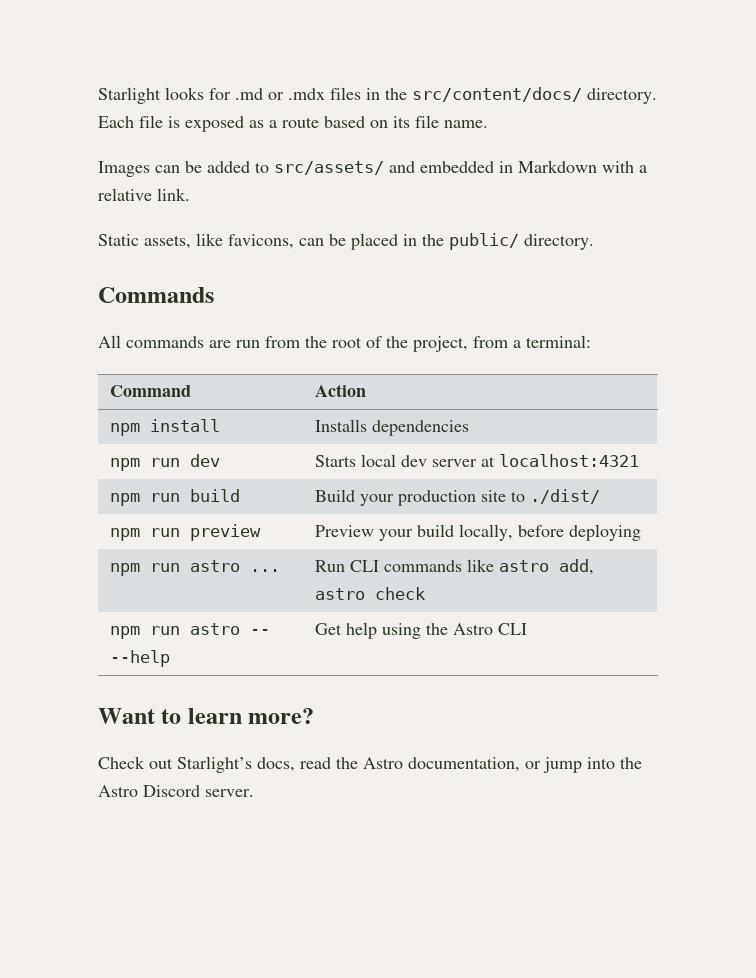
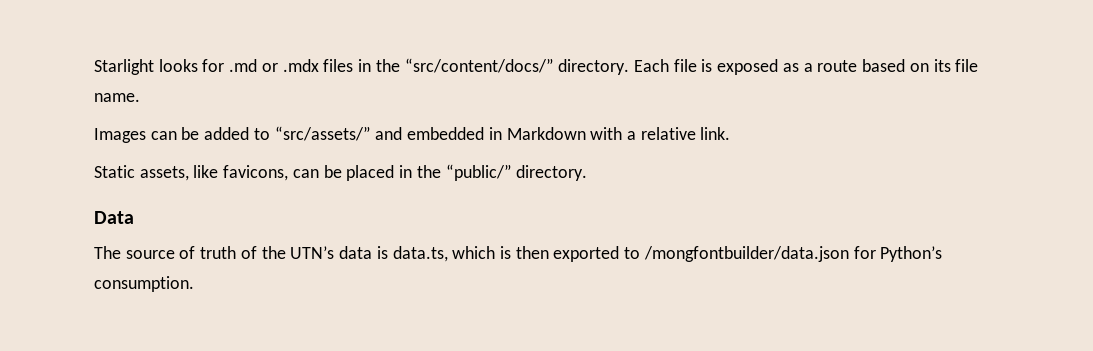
- Starlight looks for .md or .mdx files in the src/content/docs/ directory.
+ Starlight looks for .md or .mdx files in the “src/content/docs/” directory.
- Images can be added to src/assets/ and embedded in Markdown with a relative link.
+ Images can be added to “src/assets/” and embedded in Markdown with a relative link.
- Static assets, like favicons, can be placed in the public/ directory.
+ Static assets, like favicons, can be placed in the “public/” directory.
- Commands
- All commands are run from the root of the project, from a terminal:
- Command | Action
- npm install | Installs dependencies
- npm run dev | Starts local dev server at localhost:4321
- npm run build | Build your production site to ./dist/
- npm run preview | Preview your build locally, before deploying
- npm run astro ... | Run CLI commands like astro add, astro check
- npm run astro -- --help | Get help using the Astro CLI
- Want to learn more?
- Check out Starlight’s docs, read the Astro documentation, or jump into the Astro Discord server.
+ Data
+ The source of truth of the UTN’s data is data.ts, which is then exported to /mongfontbuilder/data.json for Python’s consumption.

